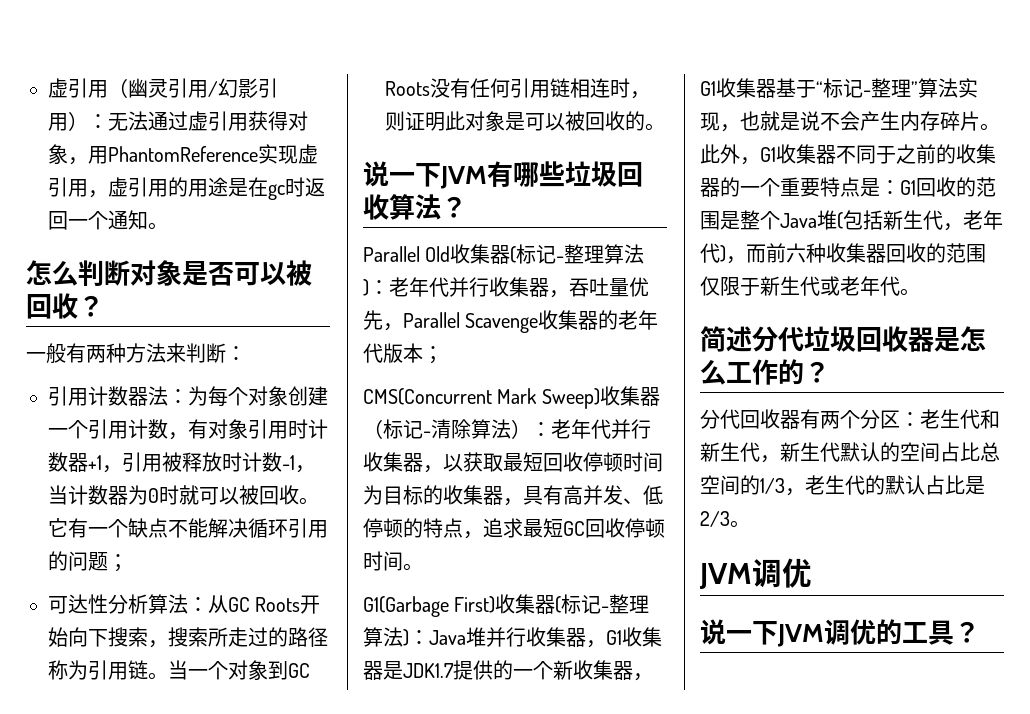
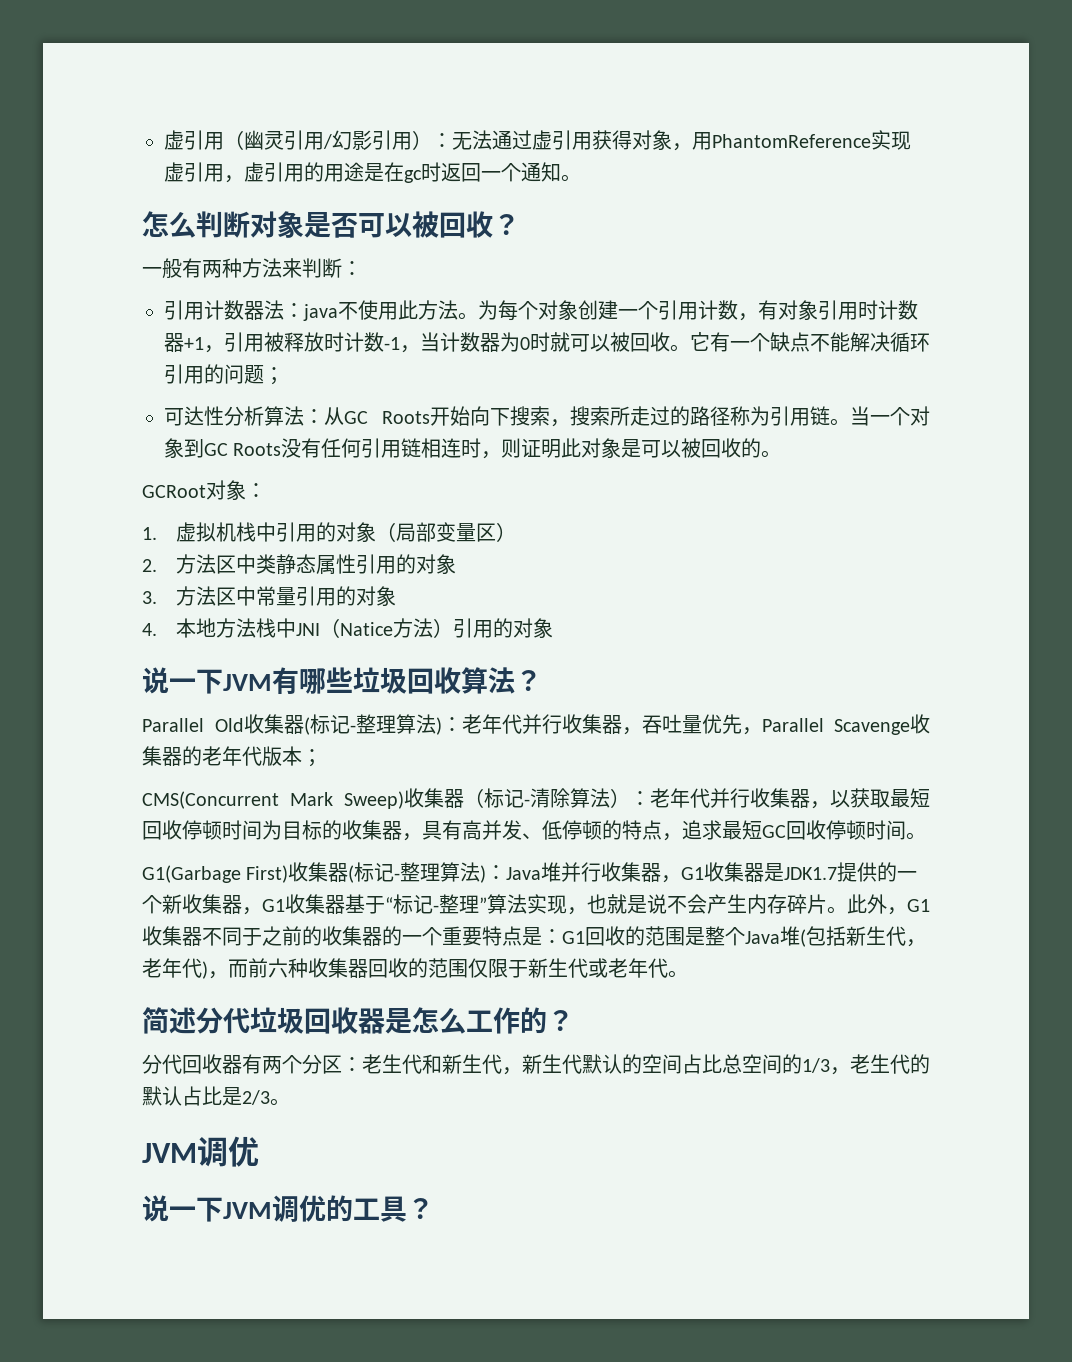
- 引用计数器法：为每个对象创建一个引用计数，有对象引用时计数器+1，引用被释放时计数-1，当计数器为0时就可以被回收。
+ 引用计数器法：java不使用此方法。为每个对象创建一个引用计数，有对象引用时计数器+1，引用被释放时计数-1，当计数器为0时就可以被回收。
+ GCRoot对象：
+ 1.虚拟机栈中引用的对象（局部变量区）
+ 2.方法区中类静态属性引用的对象
+ 3.方法区中常量引用的对象
+ 4.本地方法栈中JNI（Natice方法）引用的对象

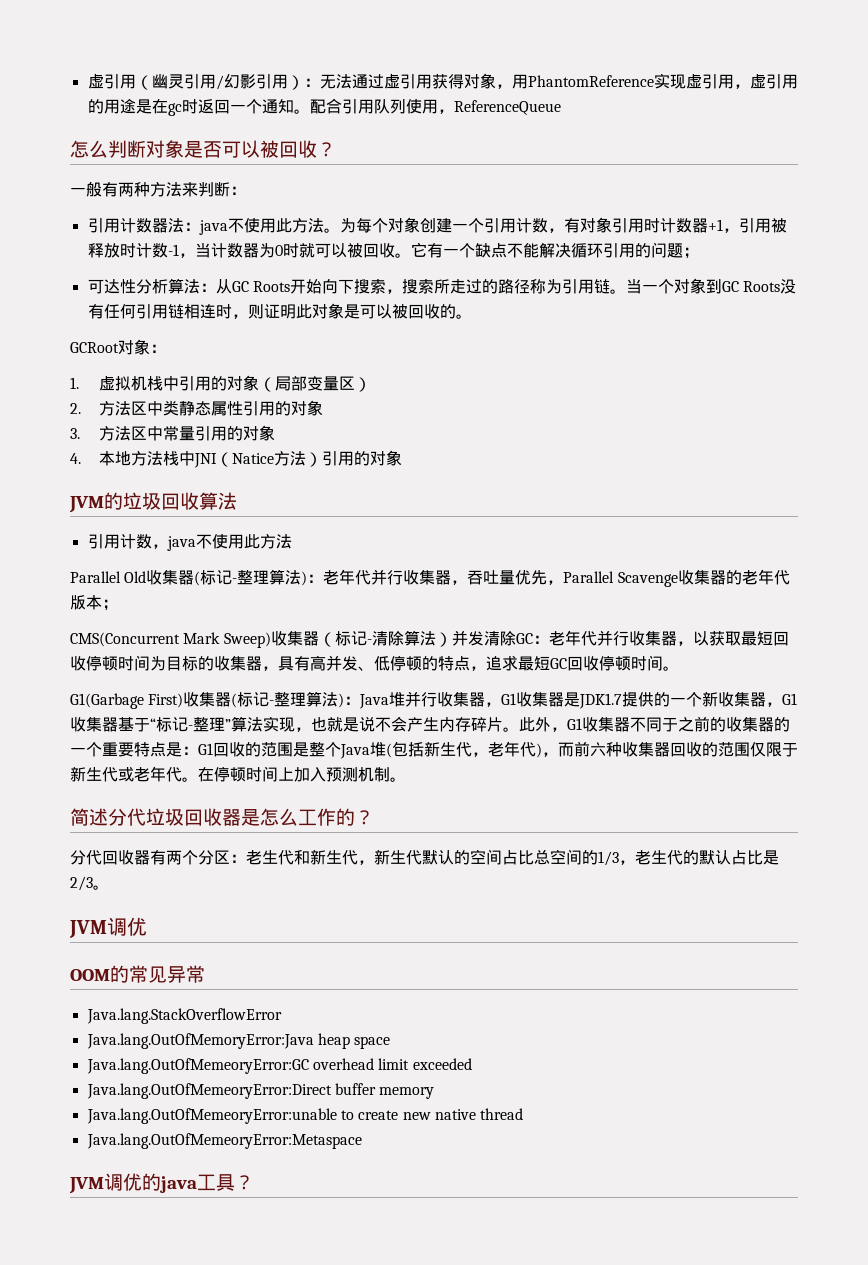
+ 配合引用队列使用，ReferenceQueue
- 说一下JVM有哪些垃圾回收算法？
+ JVM的垃圾回收算法
+ 引用计数，java不使用此方法
- CMS(Concurrent Mark Sweep)收集器（标记-清除算法）：老年代并行收集器，以获取最短回收停顿时间为目标的收集器，具有高并发、低停顿的特点，追求最短GC回收停顿时间。
+ CMS(Concurrent Mark Sweep)收集器（标记-清除算法）并发清除GC：老年代并行收集器，以获取最短回收停顿时间为目标的收集器，具有高并发、低停顿的特点，追求最短GC回收停顿时间。
+ 在停顿时间上加入预测机制。
- 说一下JVM调优的工具？
+ OOM的常见异常
+ Java.lang.StackOverflowError
+ Java.lang.OutOfMemoryError:Java heap space
+ Java.lang.OutOfMemeoryError:GC overhead limit exceeded
+ Java.lang.OutOfMemeoryError:Direct buffer memory
+ Java.lang.OutOfMemeoryError:unable to create new native thread
+ Java.lang.OutOfMemeoryError:Metaspace
+ JVM调优的java工具？

